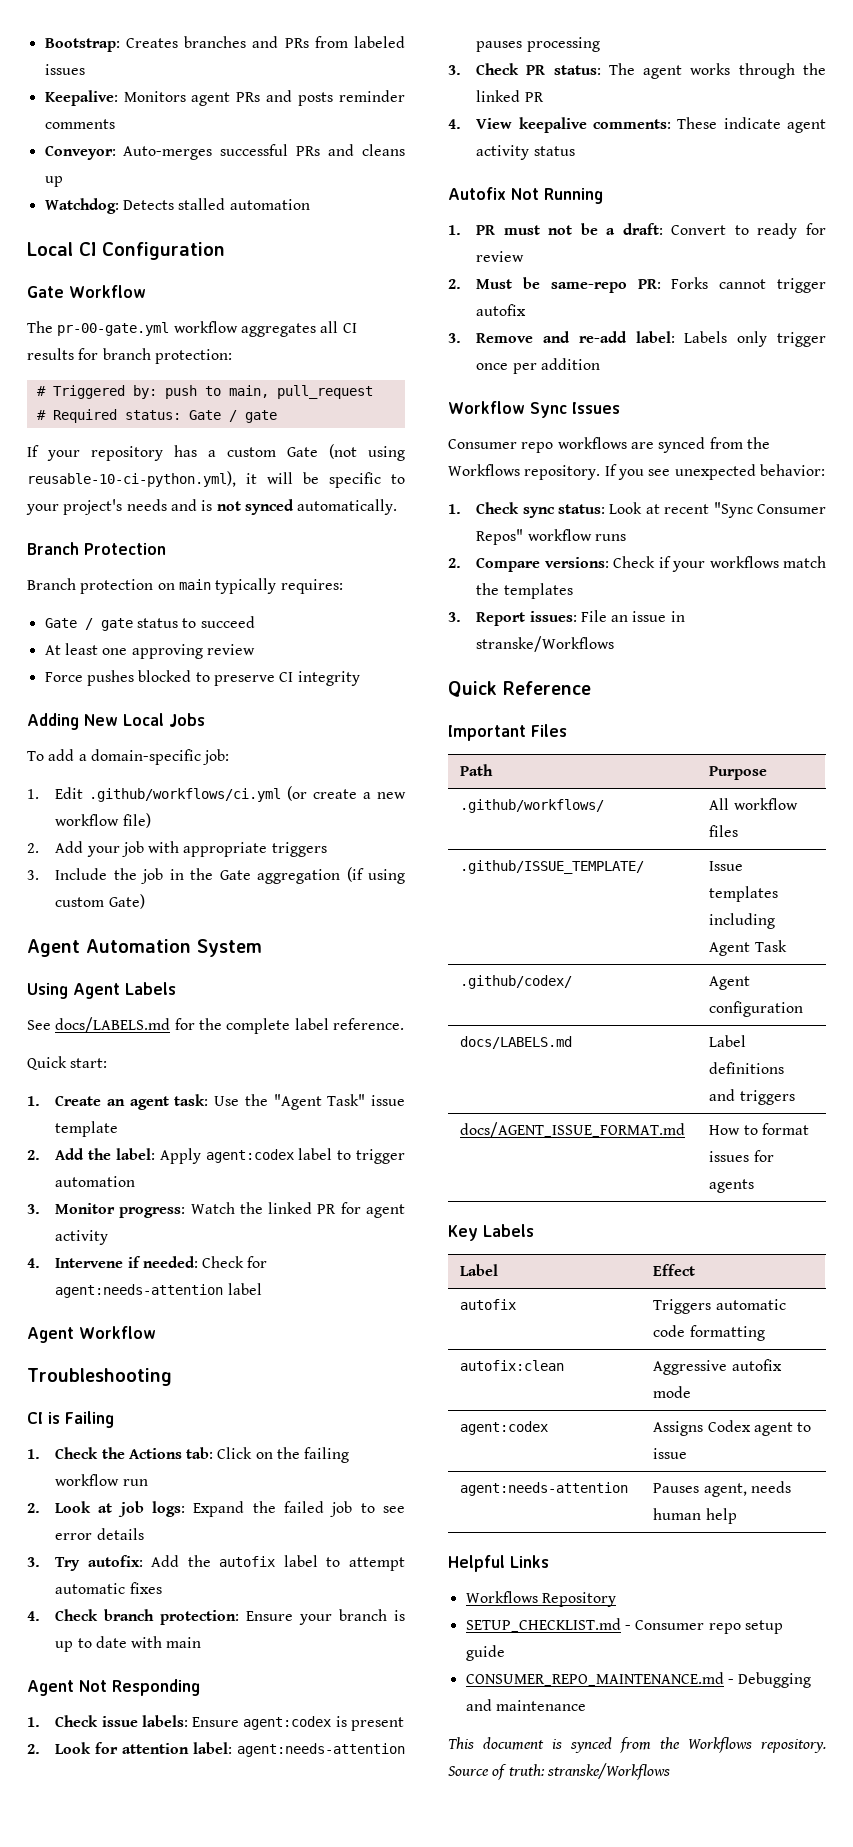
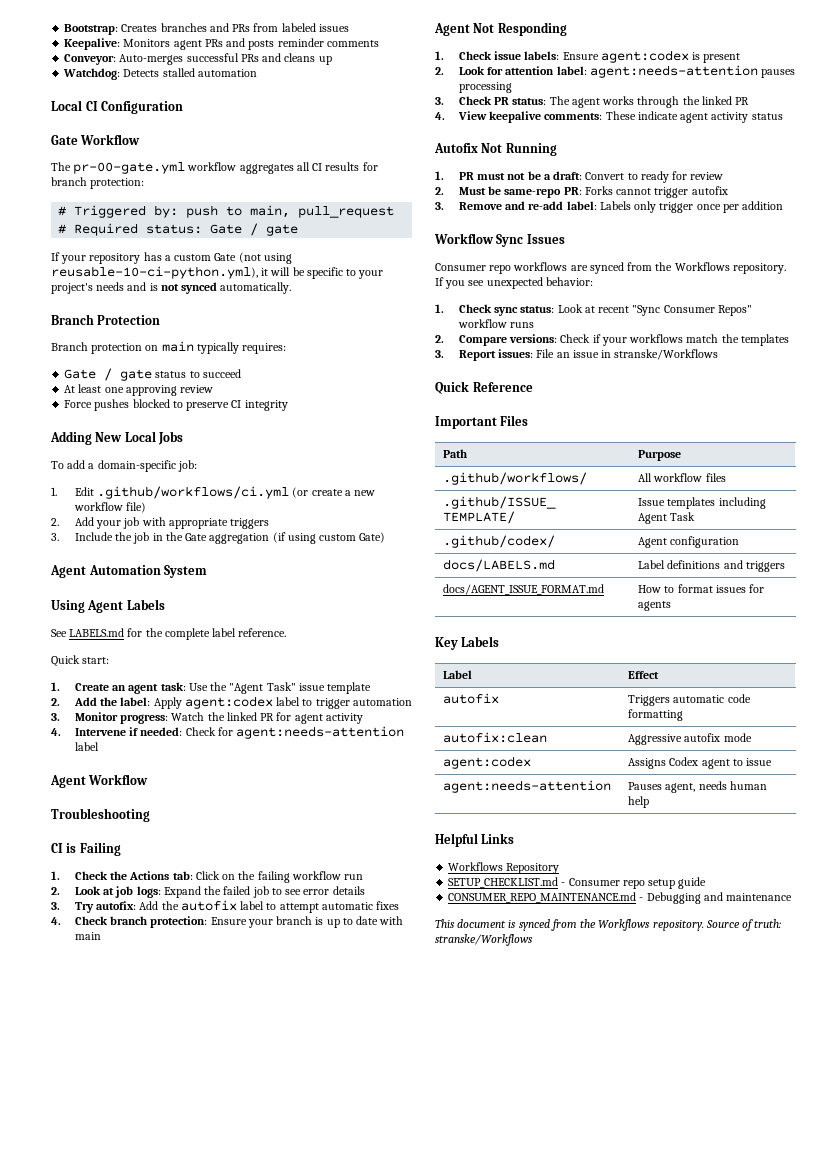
- See docs/LABELS.md for the complete label reference.
+ See LABELS.md for the complete label reference.

